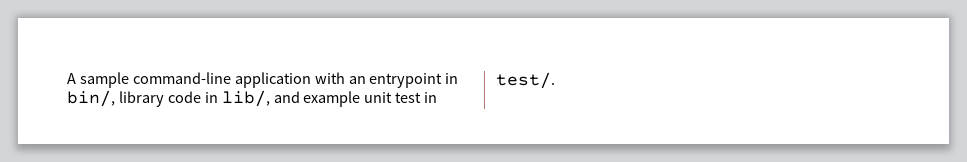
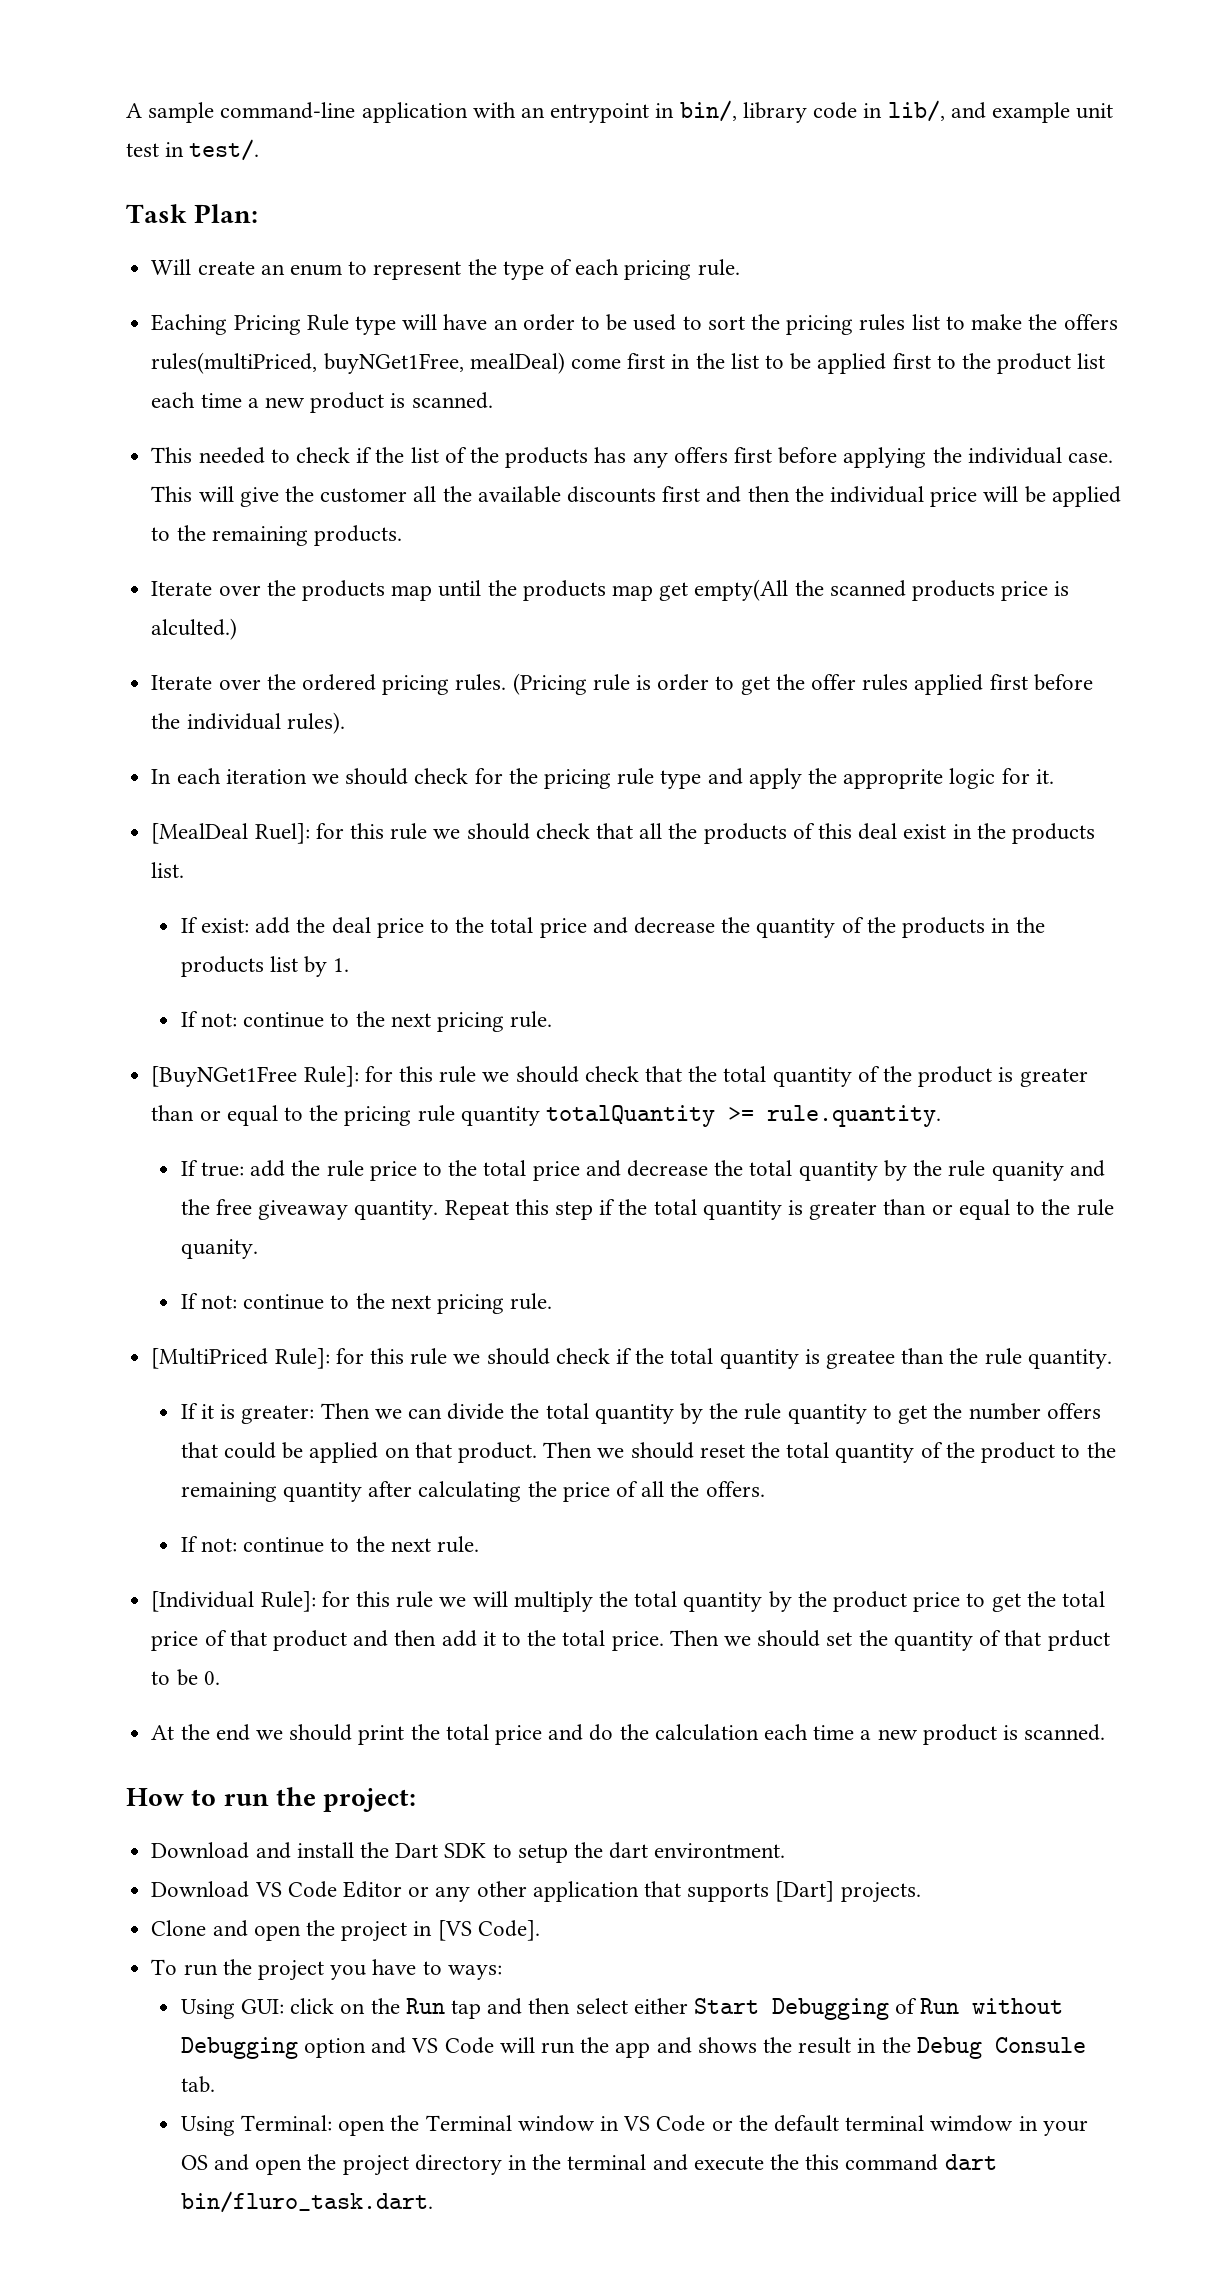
+ Task Plan:
+ Will create an enum to represent the type of each pricing rule.
+ Eaching Pricing Rule type will have an order to be used to sort the pricing rules list to make the offers rules(multiPriced, buyNGet1Free, mealDeal) come first in the list to be applied first to the product list each time a new product is scanned.
+ This needed to check if the list of the products has any offers first before applying the individual case. This will give the customer all the available discounts first and then the individual price will be applied to the remaining products.
+ Iterate over the products map until the products map get empty(All the scanned products price is alculted.)
+ Iterate over the ordered pricing rules. (Pricing rule is order to get the offer rules applied first before the individual rules).
+ In each iteration we should check for the pricing rule type and apply the approprite logic for it.
+ [MealDeal Ruel]: for this rule we should check that all the products of this deal exist in the products list.
+ If exist: add the deal price to the total price and decrease the quantity of the products in the products list by 1.
+ If not: continue to the next pricing rule.
+ [BuyNGet1Free Rule]: for this rule we should check that the total quantity of the product is greater than or equal to the pricing rule quantity totalQuantity >= rule.quantity.
+ If true: add the rule price to the total price and decrease the total quantity by the rule quanity and the free giveaway quantity. Repeat this step if the total quantity is greater than or equal to the rule quanity.
+ If not: continue to the next pricing rule.
+ [MultiPriced Rule]: for this rule we should check if the total quantity is greatee than the rule quantity.
+ If it is greater: Then we can divide the total quantity by the rule quantity to get the number offers that could be applied on that product. Then we should reset the total quantity of the product to the remaining quantity after calculating the price of all the offers.
+ If not: continue to the next rule.
+ [Individual Rule]: for this rule we will multiply the total quantity by the product price to get the total price of that product and then add it to the total price. Then we should set the quantity of that prduct to be 0.
+ At the end we should print the total price and do the calculation each time a new product is scanned.
+ How to run the project:
+ Download and install the Dart SDK to setup the dart environtment.
+ Download VS Code Editor or any other application that supports [Dart] projects.
+ Clone and open the project in [VS Code].
+ To run the project you have to ways:
+ Using GUI: click on the Run tap and then select either Start Debugging of Run without Debugging option and VS Code will run the app and shows the result in the Debug Consule tab.
+ Using Terminal: open the Terminal window in VS Code or the default terminal wimdow in your OS and open the project directory in the terminal and execute the this command dart bin/fluro_task.dart.

